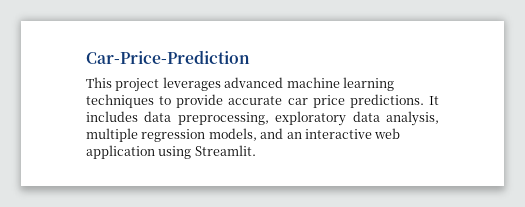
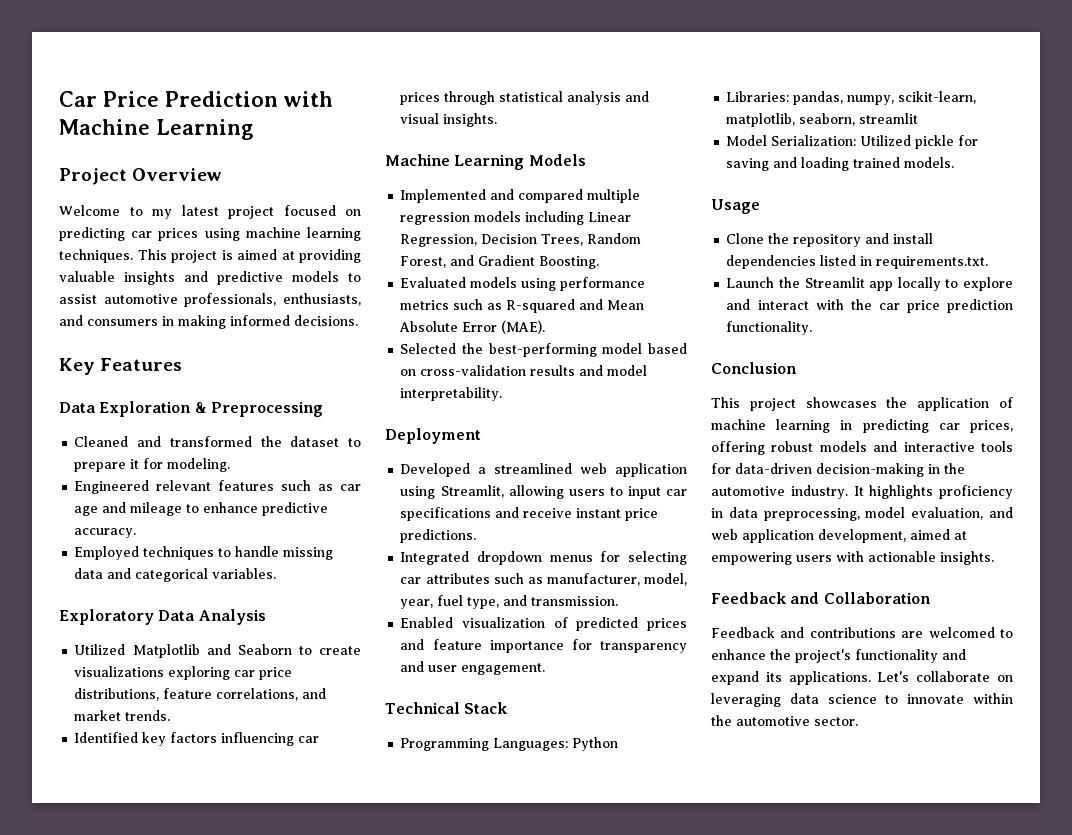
- Car-Price-Prediction
- This project leverages advanced machine learning techniques to provide accurate car price predictions. It includes data preprocessing, exploratory data analysis, multiple regression models, and an interactive web application using Streamlit.
+ Car Price Prediction with Machine Learning
+ Project Overview
+ Welcome to my latest project focused on predicting car prices using machine learning techniques. This project is aimed at providing valuable insights and predictive models to assist automotive professionals, enthusiasts, and consumers in making informed decisions.
+ Key Features
+ Data Exploration & Preprocessing
+ Cleaned and transformed the dataset to prepare it for modeling.
+ Engineered relevant features such as car age and mileage to enhance predictive accuracy.
+ Employed techniques to handle missing data and categorical variables.
+ Exploratory Data Analysis
+ Utilized Matplotlib and Seaborn to create visualizations exploring car price distributions, feature correlations, and market trends.
+ Identified key factors influencing car prices through statistical analysis and visual insights.
+ Machine Learning Models
+ Implemented and compared multiple regression models including Linear Regression, Decision Trees, Random Forest, and Gradient Boosting.
+ Evaluated models using performance metrics such as R-squared and Mean Absolute Error (MAE).
+ Selected the best-performing model based on cross-validation results and model interpretability.
+ Deployment
+ Developed a streamlined web application using Streamlit, allowing users to input car specifications and receive instant price predictions.
+ Integrated dropdown menus for selecting car attributes such as manufacturer, model, year, fuel type, and transmission.
+ Enabled visualization of predicted prices and feature importance for transparency and user engagement.
+ Technical Stack
+ Programming Languages: Python
+ Libraries: pandas, numpy, scikit-learn, matplotlib, seaborn, streamlit
+ Model Serialization: Utilized pickle for saving and loading trained models.
+ Usage
+ Clone the repository and install dependencies listed in requirements.txt.
+ Launch the Streamlit app locally to explore and interact with the car price prediction functionality.
+ Conclusion
+ This project showcases the application of machine learning in predicting car prices, offering robust models and interactive tools for data-driven decision-making in the automotive industry. It highlights proficiency in data preprocessing, model evaluation, and web application development, aimed at empowering users with actionable insights.
+ Feedback and Collaboration
+ Feedback and contributions are welcomed to enhance the project's functionality and expand its applications. Let's collaborate on leveraging data science to innovate within the automotive sector.

